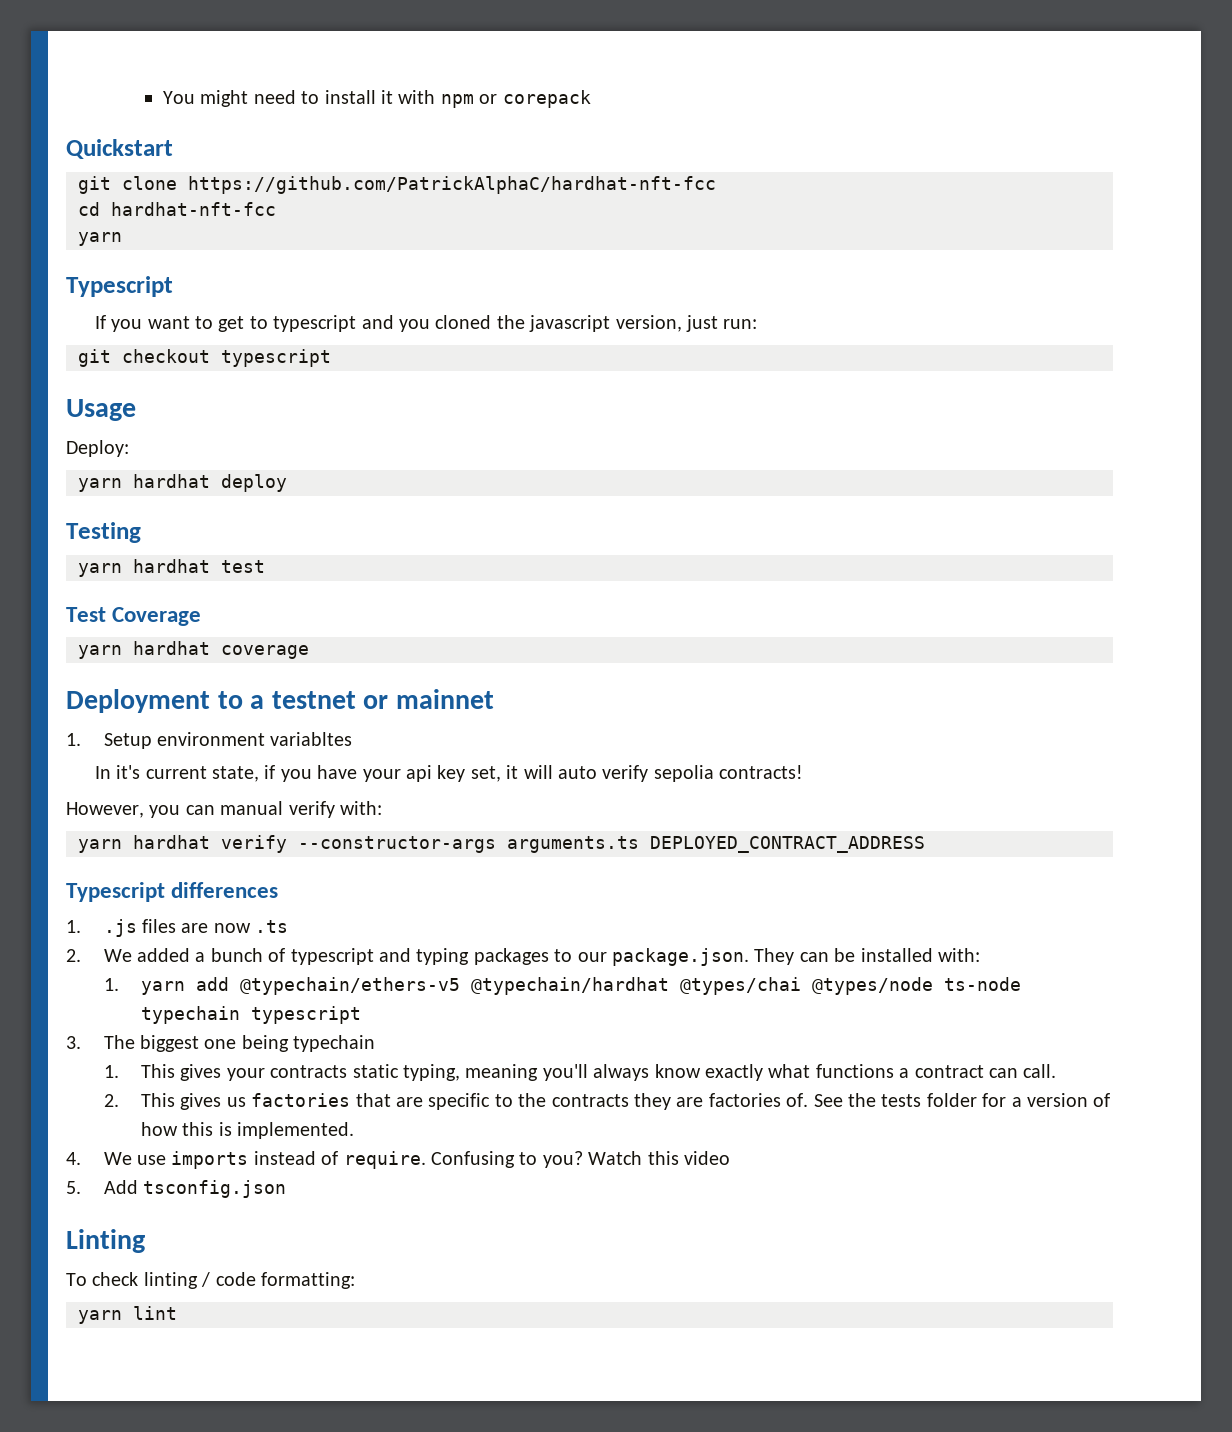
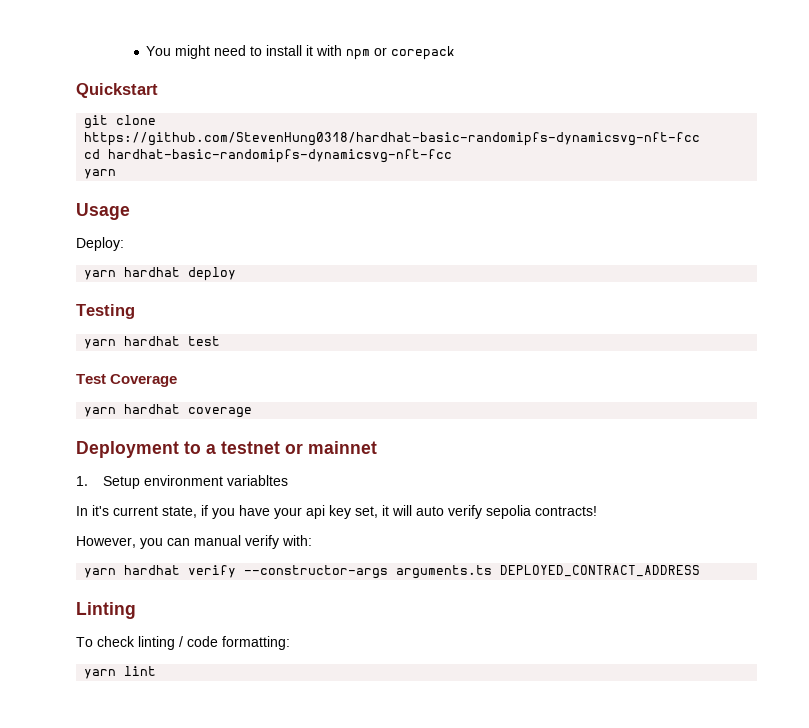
- git clone https://github.com/PatrickAlphaC/hardhat-nft-fcc
+ git clone https://github.com/StevenHung0318/hardhat-basic-randomipfs-dynamicsvg-nft-fcc
- cd hardhat-nft-fcc
+ cd hardhat-basic-randomipfs-dynamicsvg-nft-fcc
  yarn
- Typescript
- If you want to get to typescript and you cloned the javascript version, just run:
- git checkout typescript
- Typescript differences
- 1. .js files are now .ts
- 2. We added a bunch of typescript and typing packages to our package.json. They can be installed with:
- 1. yarn add @typechain/ethers-v5 @typechain/hardhat @types/chai @types/node ts-node typechain typescript
- 3. The biggest one being typechain
- 1. This gives your contracts static typing, meaning you'll always know exactly what functions a contract can call.
- 2. This gives us factories that are specific to the contracts they are factories of. See the tests folder for a version of how this is implemented.
- 4. We use imports instead of require. Confusing to you? Watch this video
- 5. Add tsconfig.json

